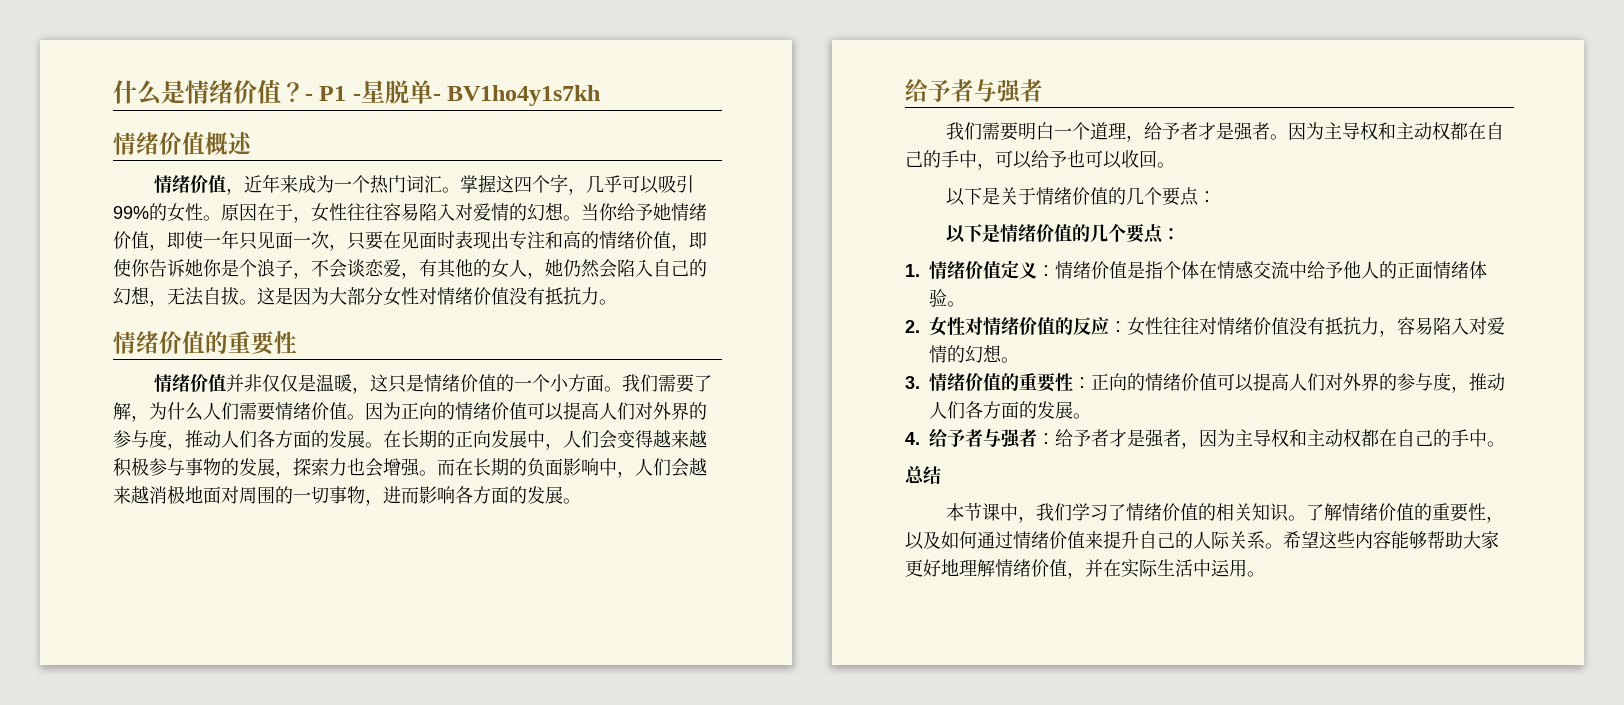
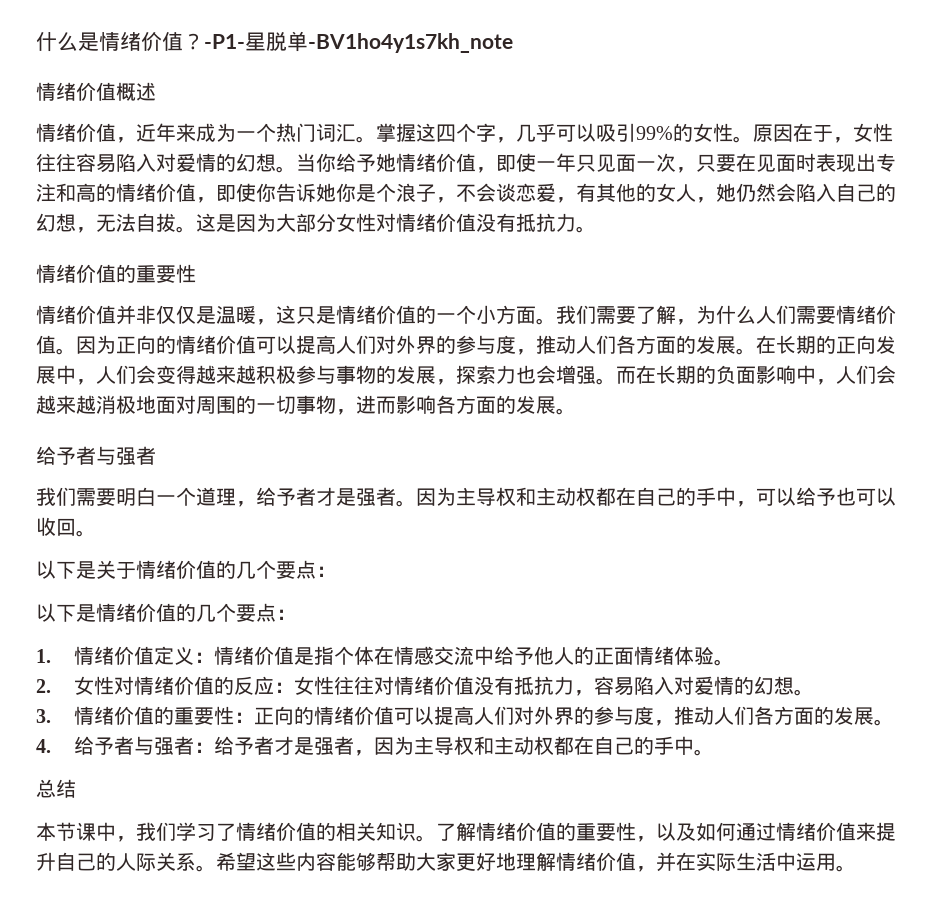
- - P1 -星脱单- BV1ho4y1s7kh
+ -P1-星脱单-BV1ho4y1s7kh_note

